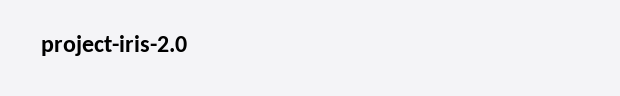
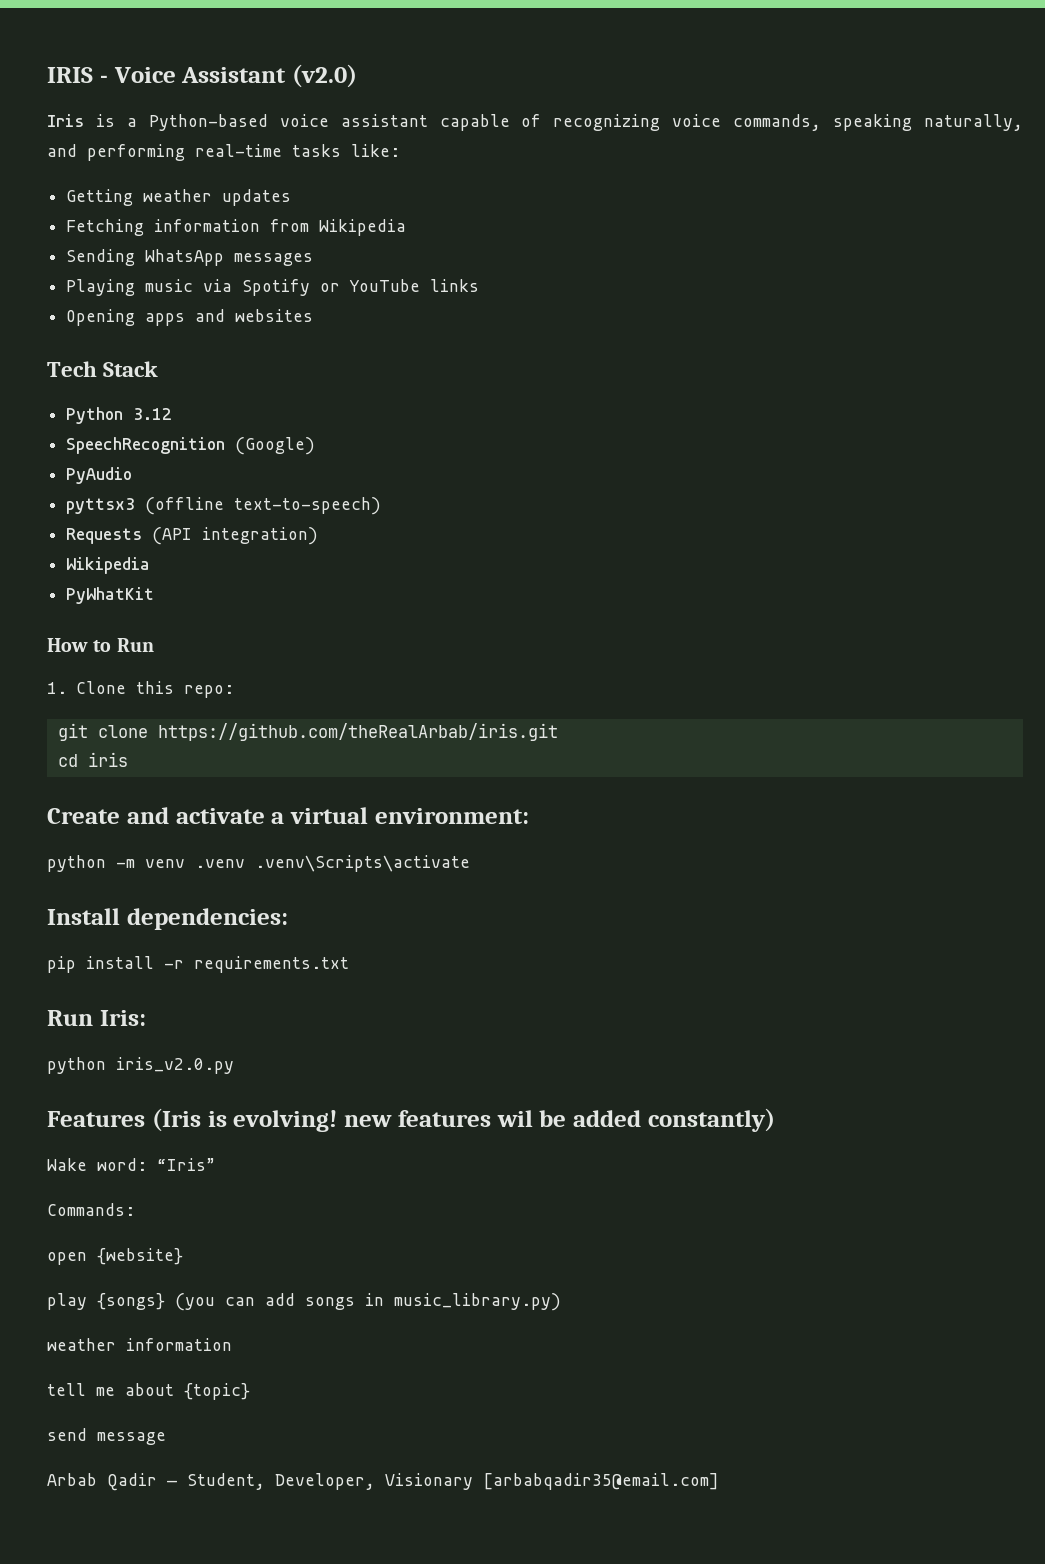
- project-iris-2.0
+ IRIS - Voice Assistant (v2.0)
+ Iris is a Python-based voice assistant capable of recognizing voice commands, speaking naturally, and performing real-time tasks like:
+ Getting weather updates
+ Fetching information from Wikipedia
+ Sending WhatsApp messages
+ Playing music via Spotify or YouTube links
+ Opening apps and websites
+ Tech Stack
+ Python 3.12
+ SpeechRecognition (Google)
+ PyAudio
+ pyttsx3 (offline text-to-speech)
+ Requests (API integration)
+ Wikipedia
+ PyWhatKit
+ How to Run
+ 1. Clone this repo:
+ git clone https://github.com/theRealArbab/iris.git
+ cd iris
+ Create and activate a virtual environment:
+ python -m venv .venv .venv\Scripts\activate
+ Install dependencies:
+ pip install -r requirements.txt
+ Run Iris:
+ python iris_v2.0.py
+ Features (Iris is evolving! new features wil be added constantly)
+ Wake word: “Iris”
+ Commands:
+ open {website}
+ play {songs} (you can add songs in music_library.py)
+ weather information
+ tell me about {topic}
+ send message
+ Arbab Qadir — Student, Developer, Visionary [arbabqadir35@email.com]

